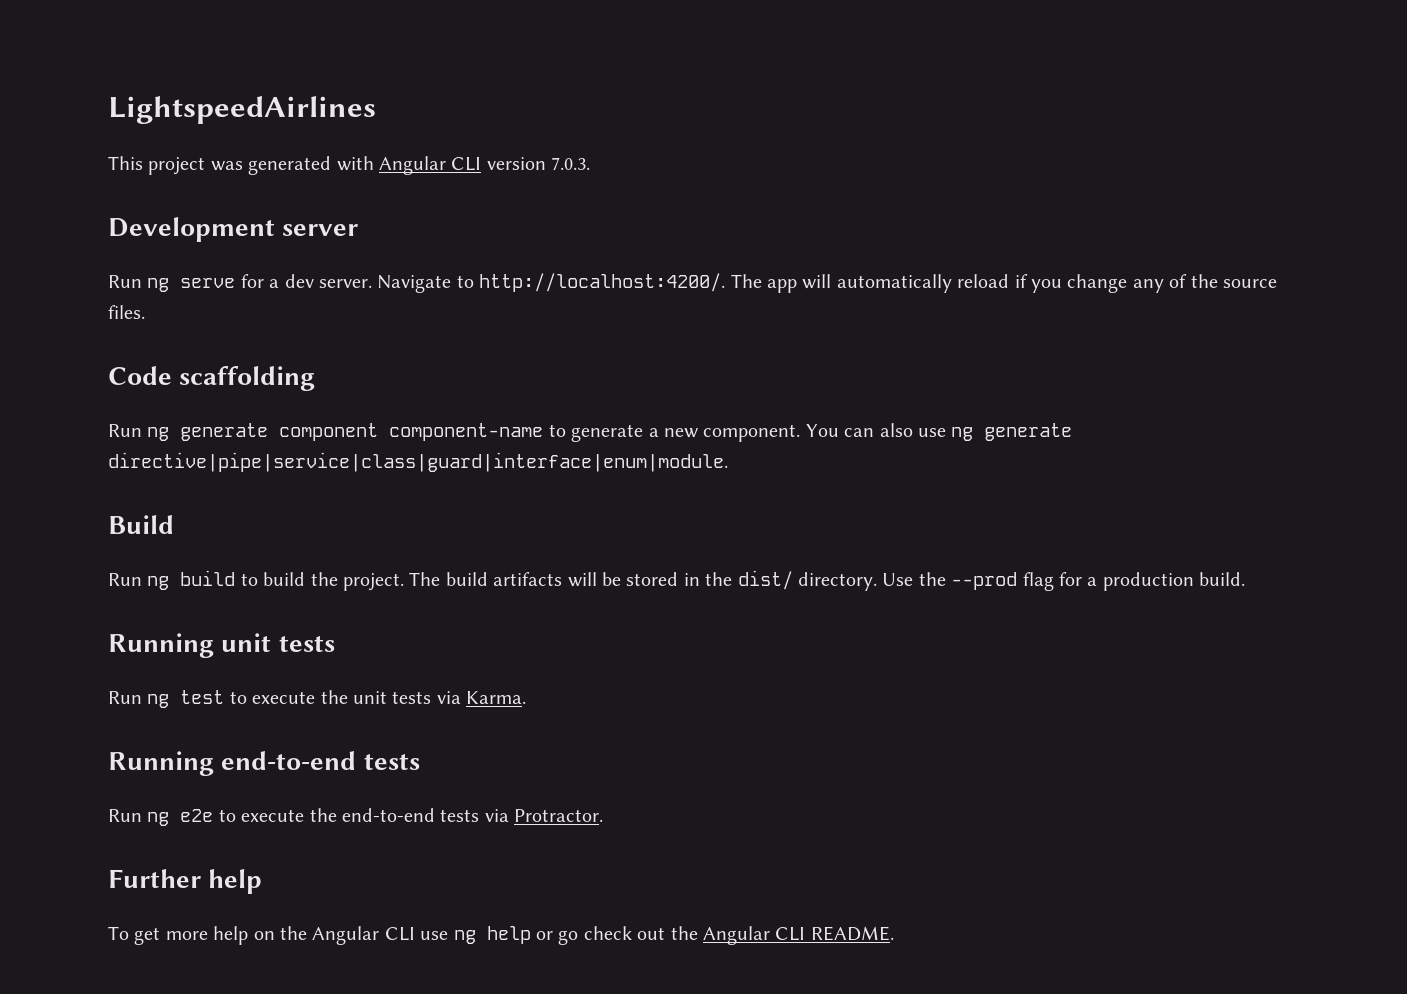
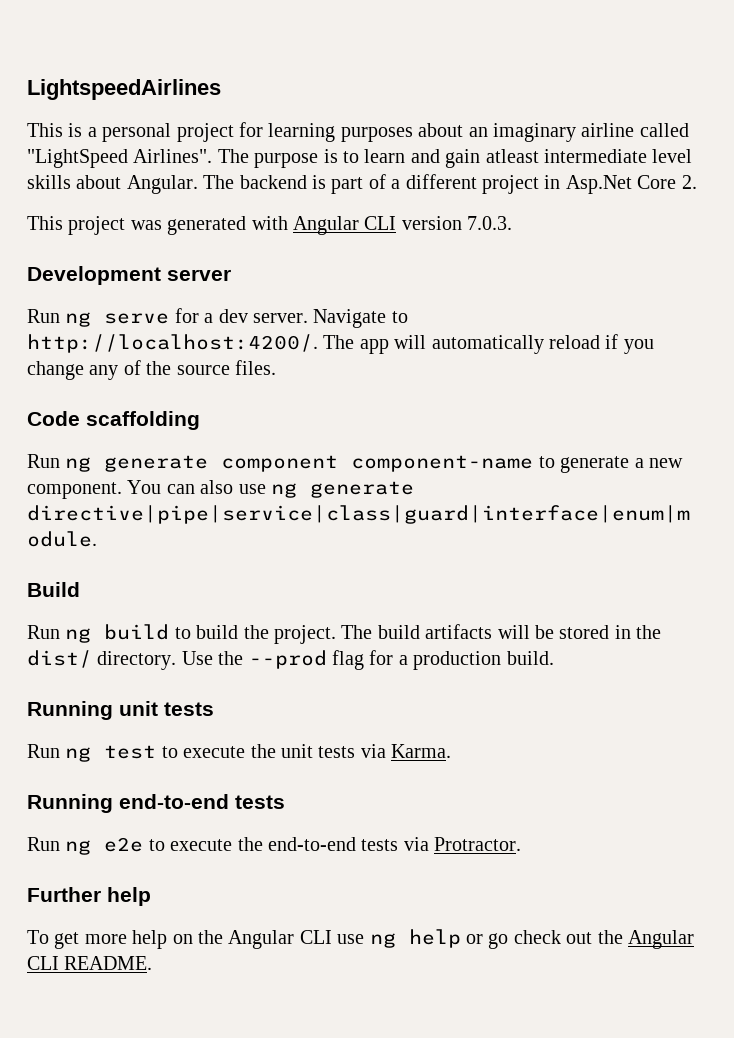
+ This is a personal project for learning purposes about an imaginary airline called "LightSpeed Airlines". The purpose is to learn and gain atleast intermediate level skills about Angular. The backend is part of a different project in Asp.Net Core 2.

